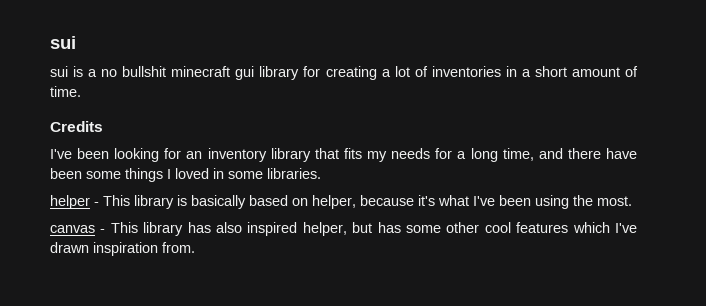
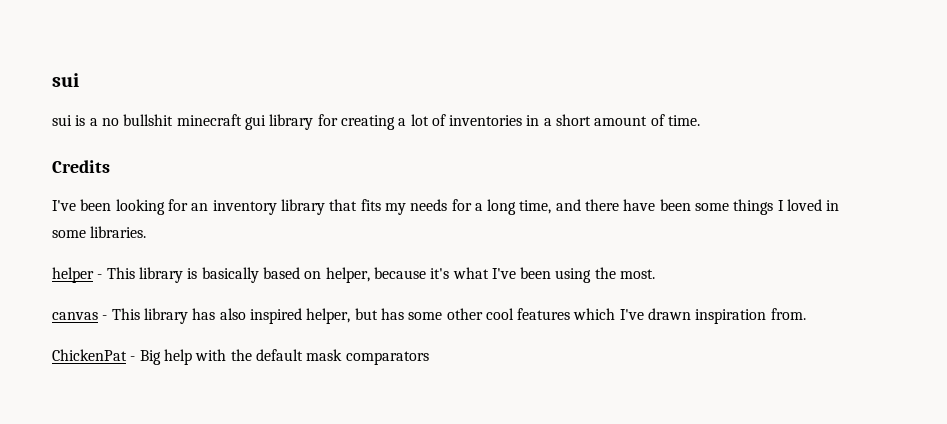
+ ChickenPat - Big help with the default mask comparators

